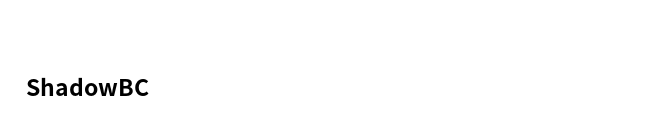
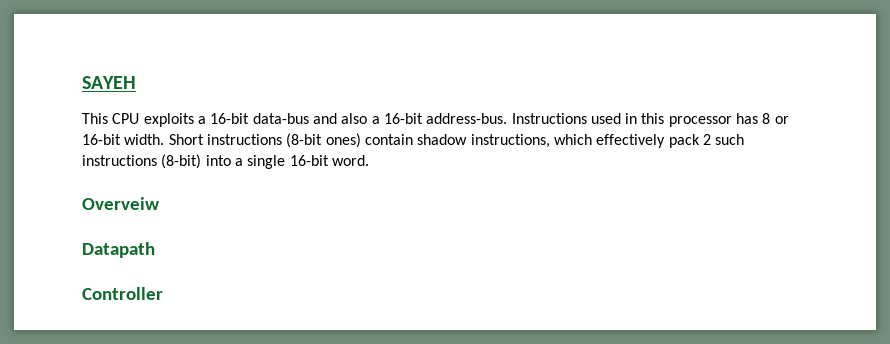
- ShadowBC
+ SAYEH
+ This CPU exploits a 16-bit data-bus and also a 16-bit address-bus. Instructions used in this processor has 8 or 16-bit width. Short instructions (8-bit ones) contain shadow instructions, which effectively pack 2 such instructions (8-bit) into a single 16-bit word.
+ Overveiw
+ Datapath
+ Controller

